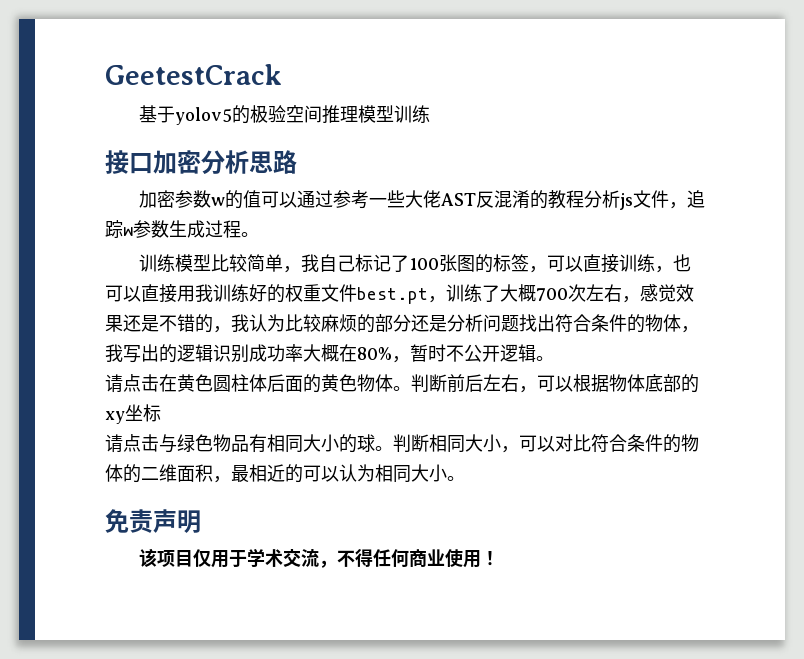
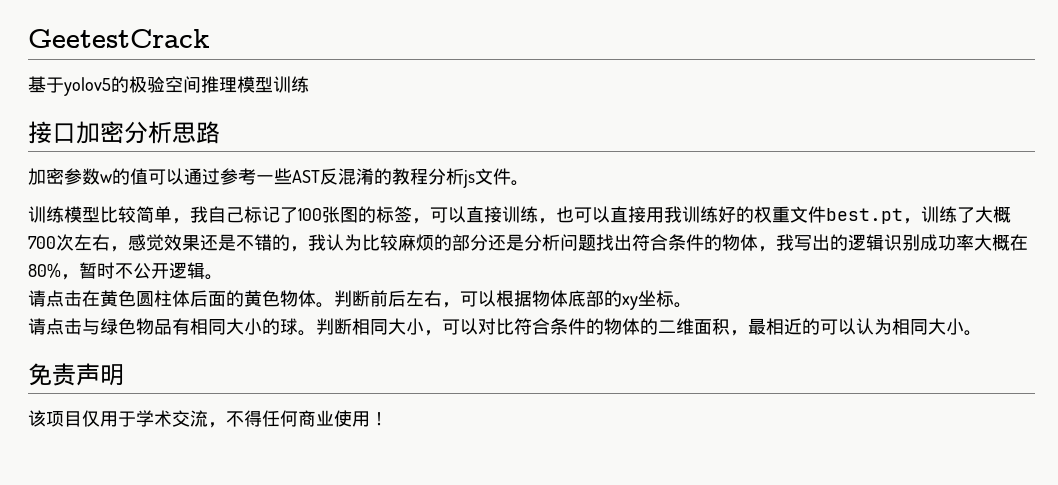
- 加密参数w的值可以通过参考一些大佬AST反混淆的教程分析js文件，追踪w参数生成过程。
+ 加密参数w的值可以通过参考一些AST反混淆的教程分析js文件。
- 判断前后左右，可以根据物体底部的xy坐标
+ 判断前后左右，可以根据物体底部的xy坐标。

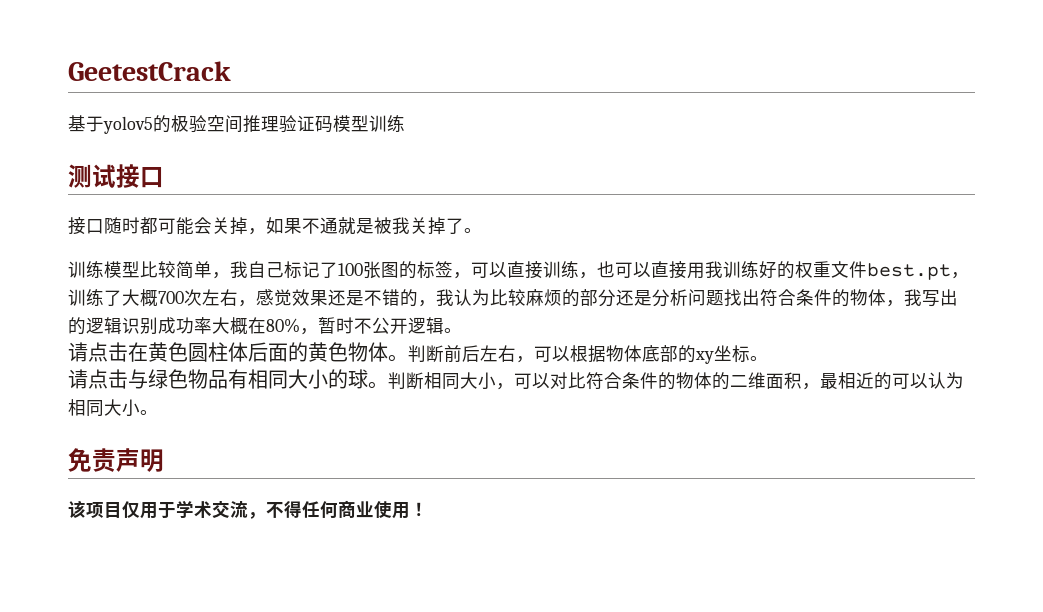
- 基于yolov5的极验空间推理模型训练
+ 基于yolov5的极验空间推理验证码模型训练
- 接口加密分析思路
- 加密参数w的值可以通过参考一些AST反混淆的教程分析js文件。
+ 测试接口
+ 接口随时都可能会关掉，如果不通就是被我关掉了。

